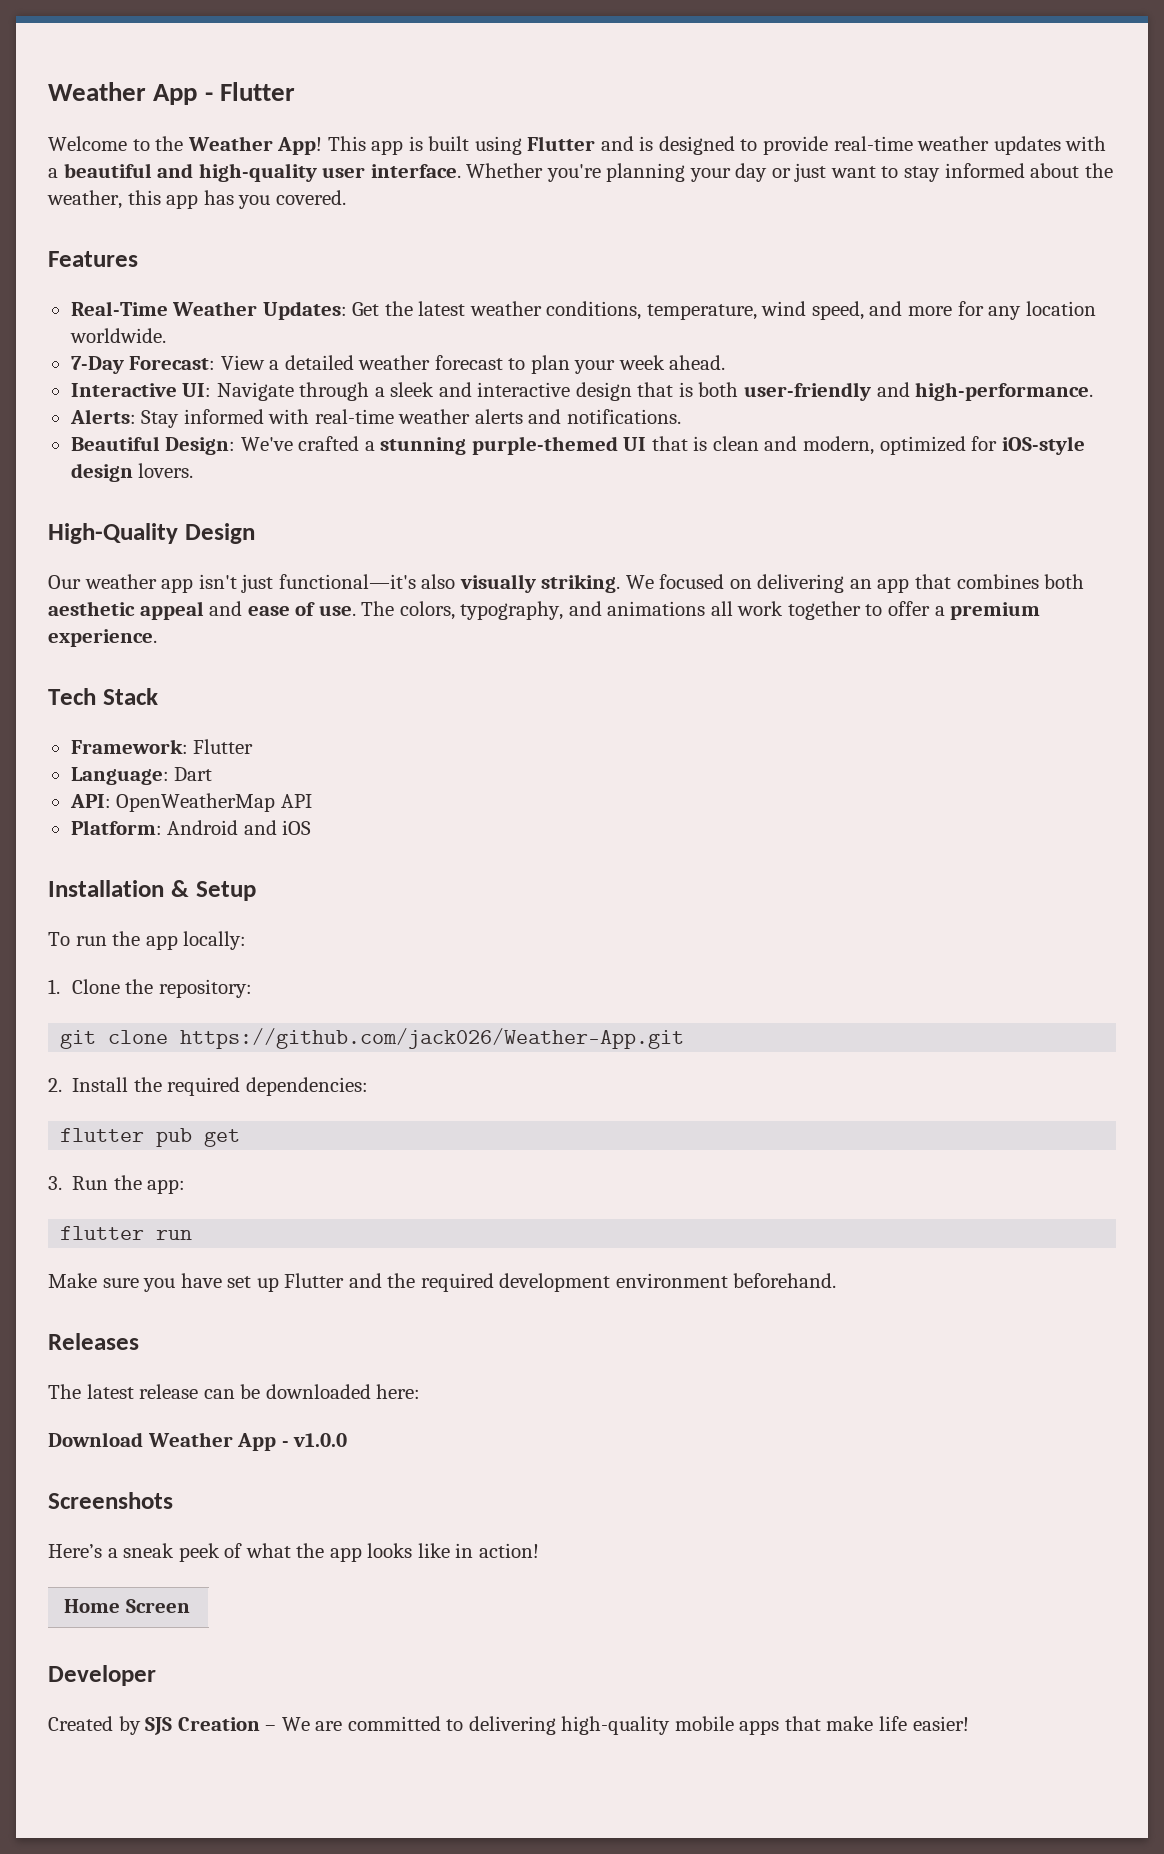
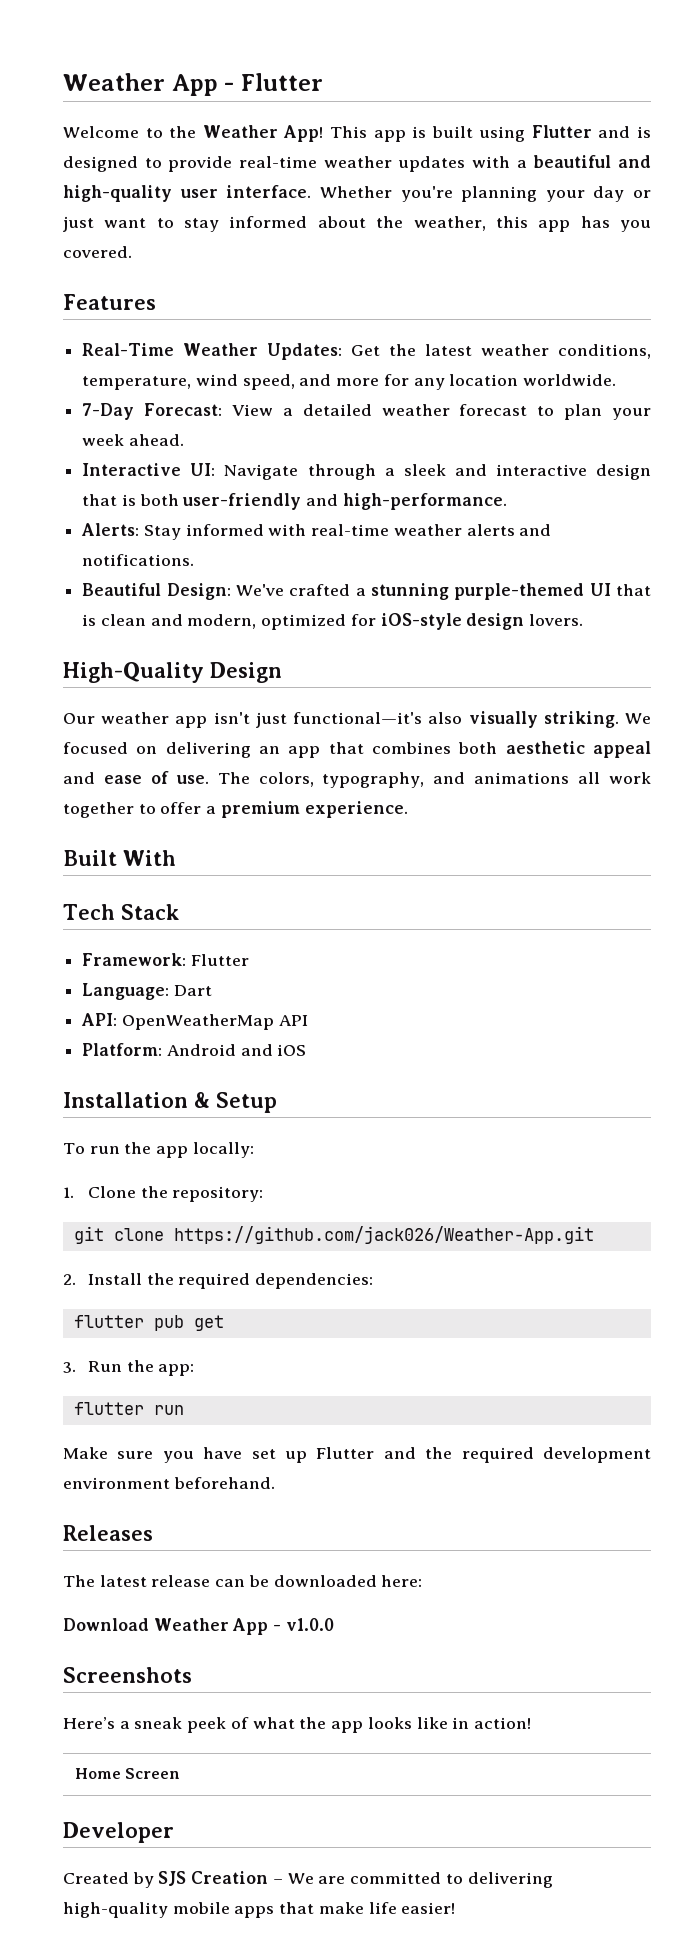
+ Built With

